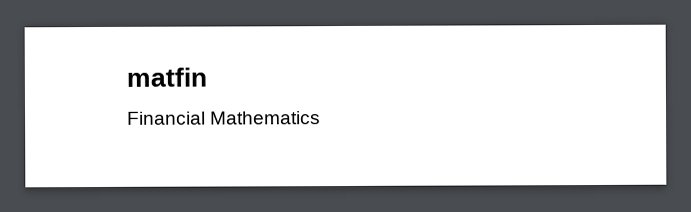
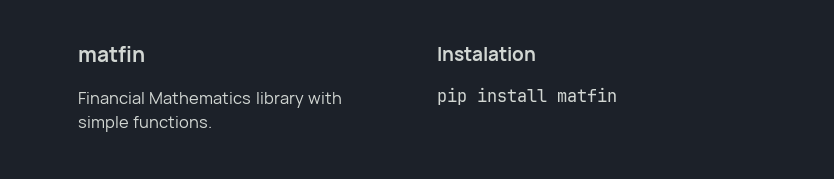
- Financial Mathematics
+ Financial Mathematics library with simple functions.
+ Instalation
+ pip install matfin

